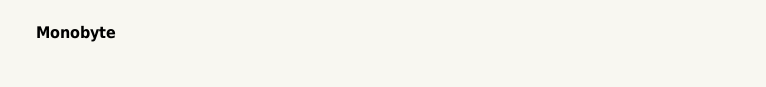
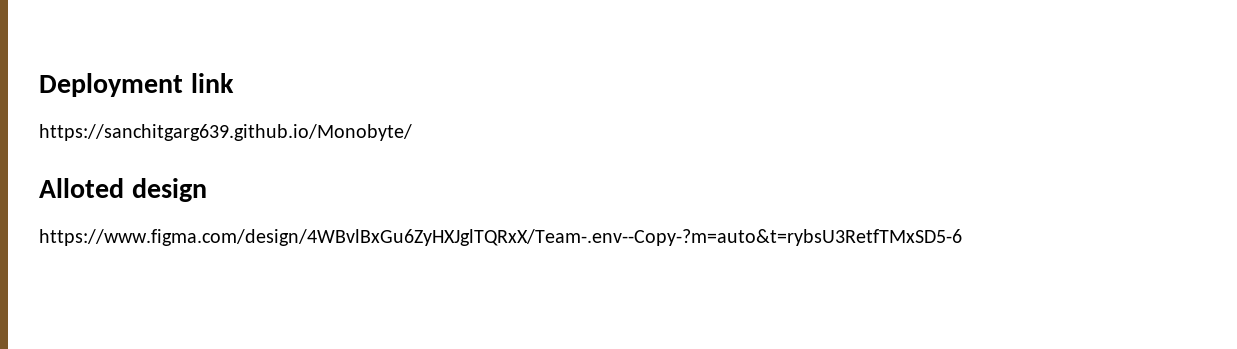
- Monobyte
+ Deployment link
+ https://sanchitgarg639.github.io/Monobyte/
+ Alloted design
+ https://www.figma.com/design/4WBvlBxGu6ZyHXJglTQRxX/Team-.env--Copy-?m=auto&t=rybsU3RetfTMxSD5-6

